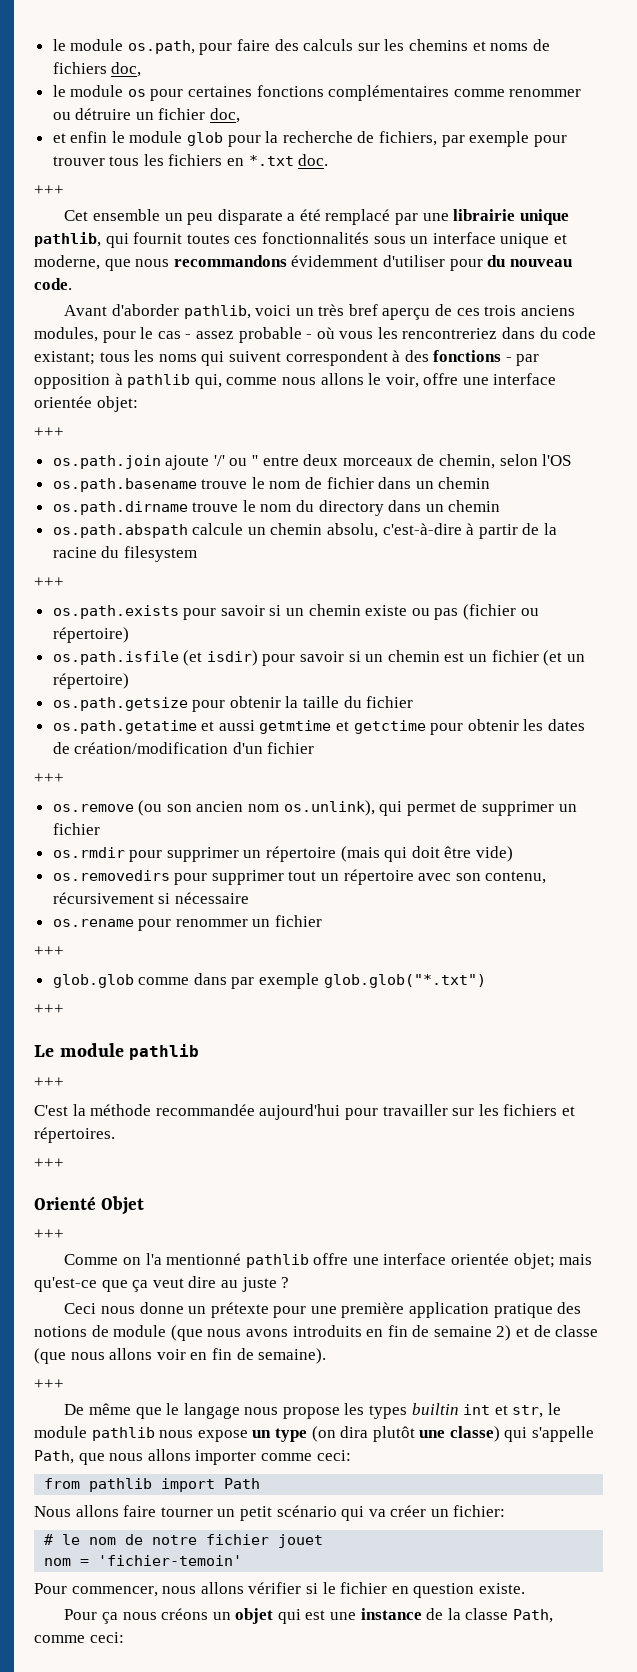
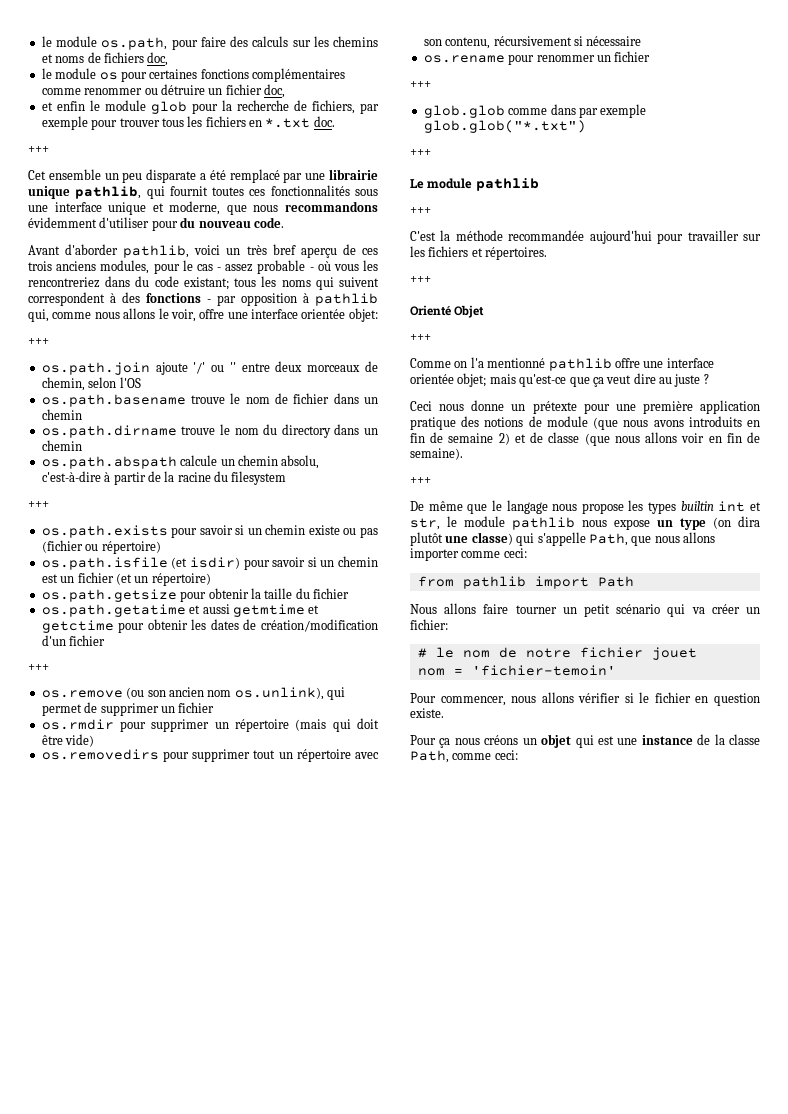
- Cet ensemble un peu disparate a été remplacé par une librairie unique pathlib, qui fournit toutes ces fonctionnalités sous un interface unique et moderne, que nous recommandons évidemment d'utiliser pour du nouveau code.
+ Cet ensemble un peu disparate a été remplacé par une librairie unique pathlib, qui fournit toutes ces fonctionnalités sous une interface unique et moderne, que nous recommandons évidemment d'utiliser pour du nouveau code.

